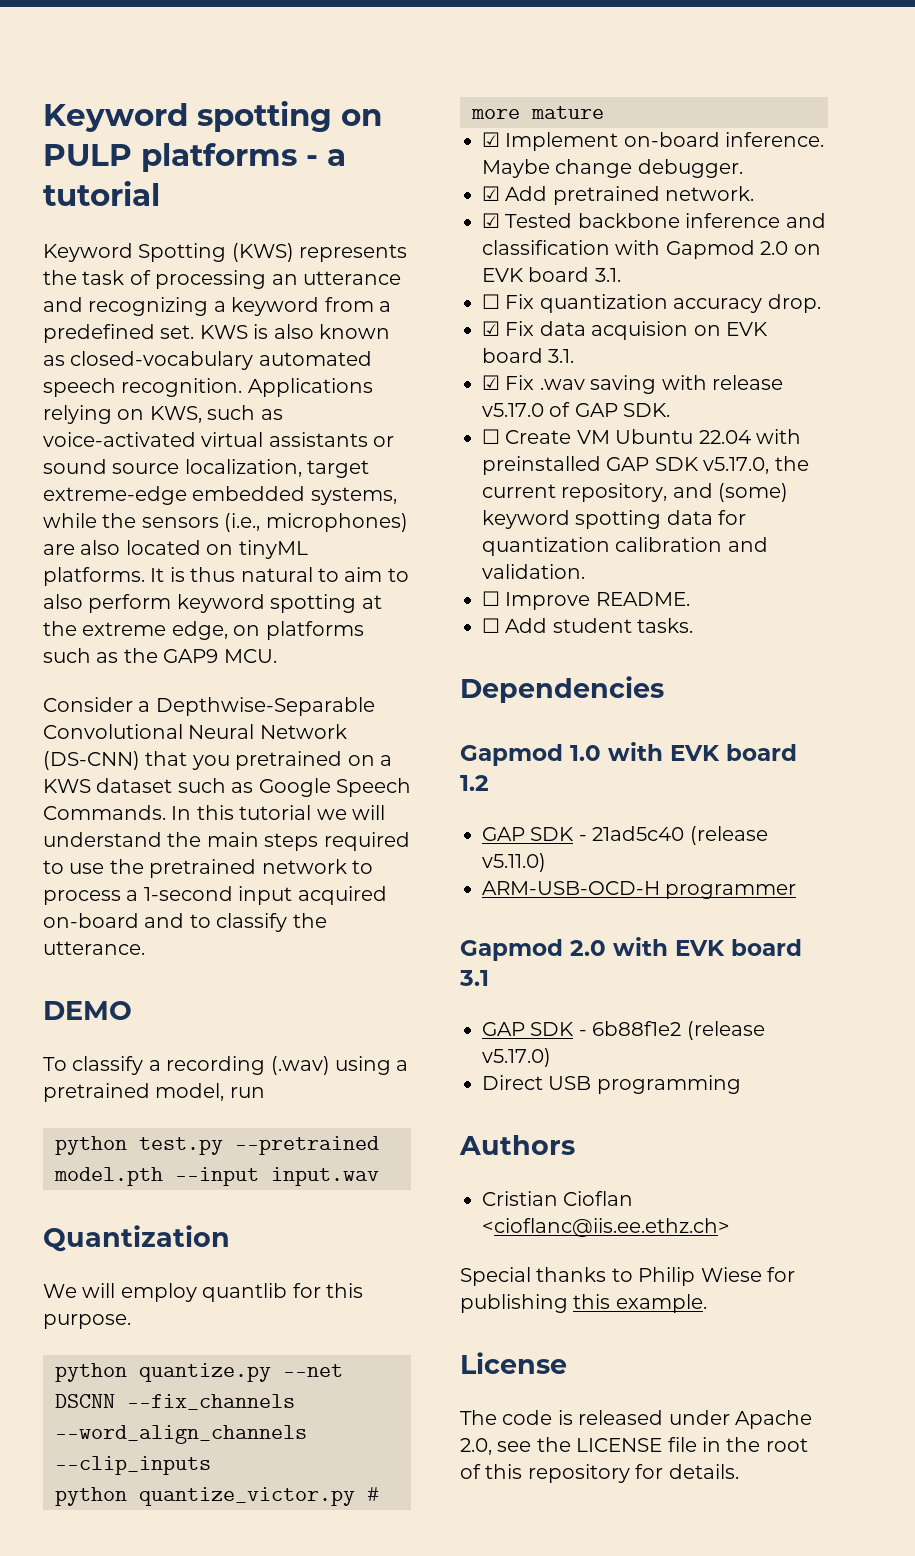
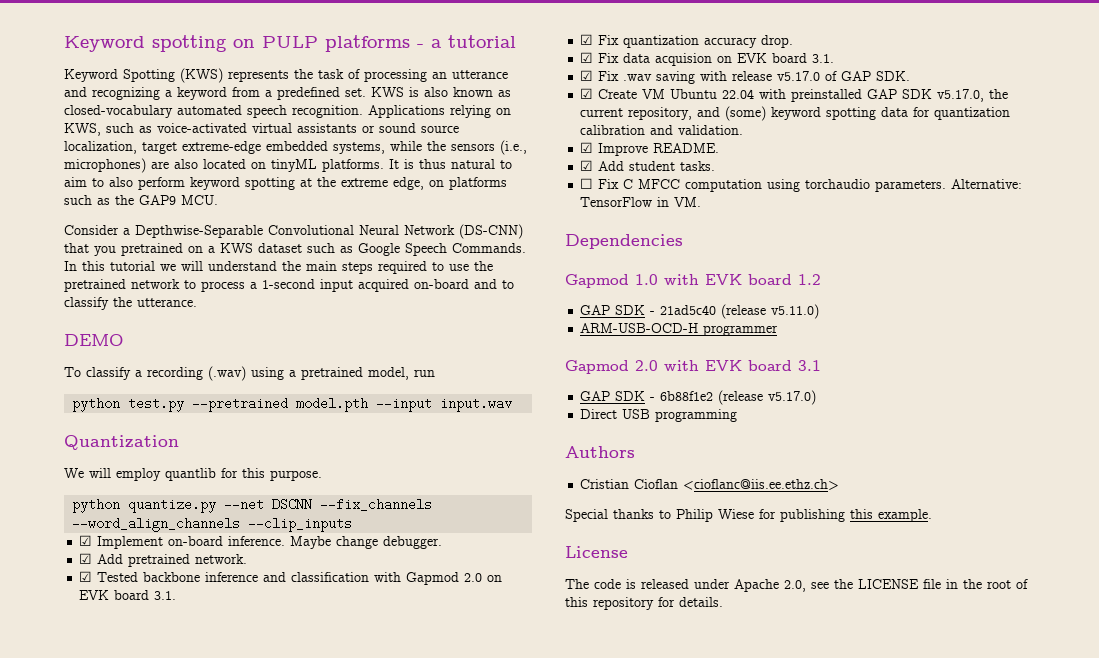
- python quantize_victor.py # more mature
- ☐ Fix quantization accuracy drop.
+ ☑ Fix quantization accuracy drop.
- ☐ Create VM Ubuntu 22.04 with preinstalled GAP SDK v5.17.0, the current repository, and (some) keyword spotting data for quantization calibration and validation.
+ ☑ Create VM Ubuntu 22.04 with preinstalled GAP SDK v5.17.0, the current repository, and (some) keyword spotting data for quantization calibration and validation.
- ☐ Improve README.
+ ☑ Improve README.
- ☐ Add student tasks.
+ ☑ Add student tasks.
+ ☐ Fix C MFCC computation using torchaudio parameters. Alternative: TensorFlow in VM.

